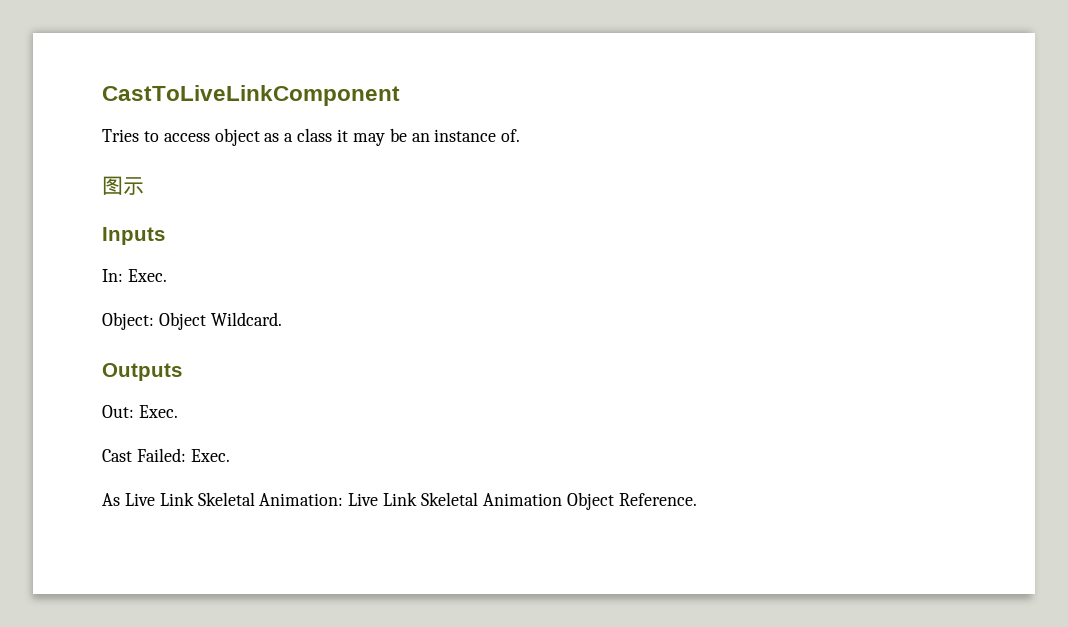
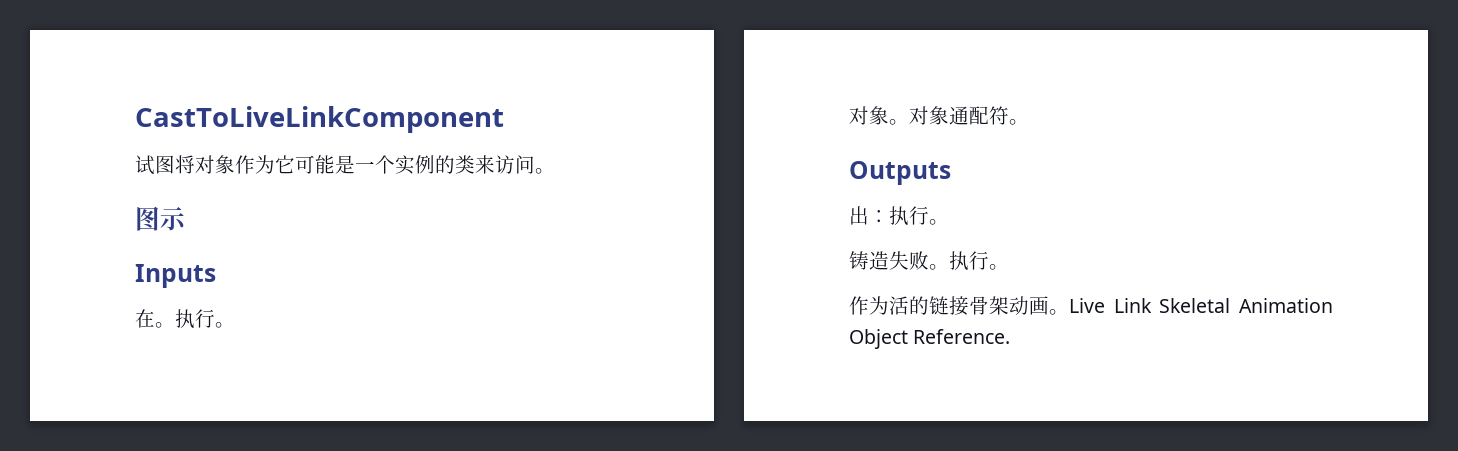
- Tries to access object as a class it may be an instance of.
+ 试图将对象作为它可能是一个实例的类来访问。
  图示
  Inputs
- In: Exec.
- Object: Object Wildcard.
+ 在。执行。
+ 对象。对象通配符。
  Outputs
- Out: Exec.
- Cast Failed: Exec.
- As Live Link Skeletal Animation: Live Link Skeletal Animation Object Reference.
+ 出：执行。
+ 铸造失败。执行。
+ 作为活的链接骨架动画。Live Link Skeletal Animation Object Reference.

